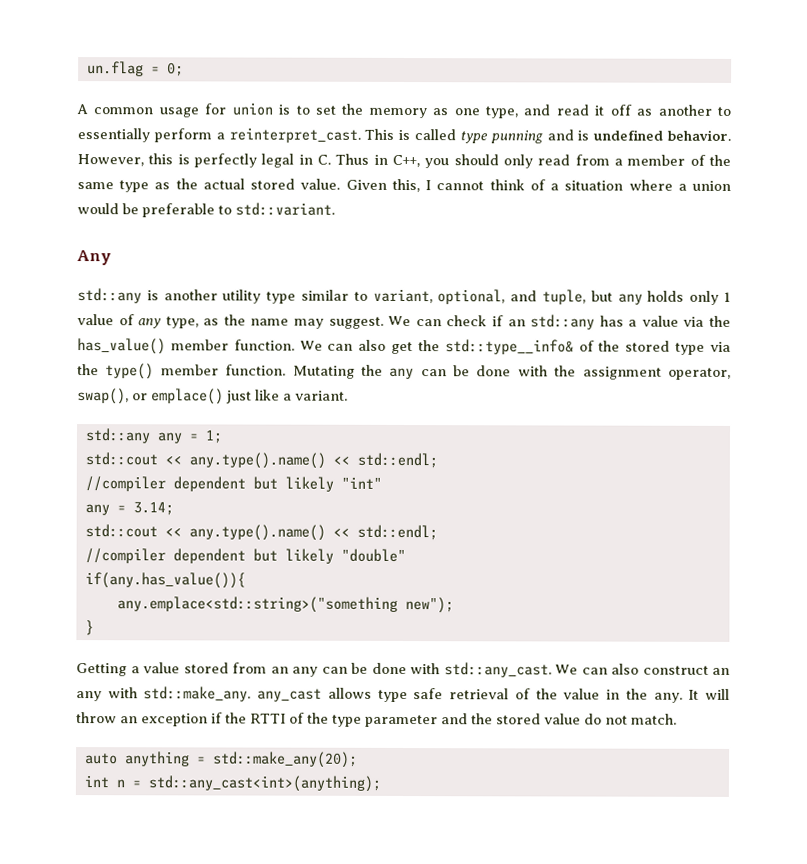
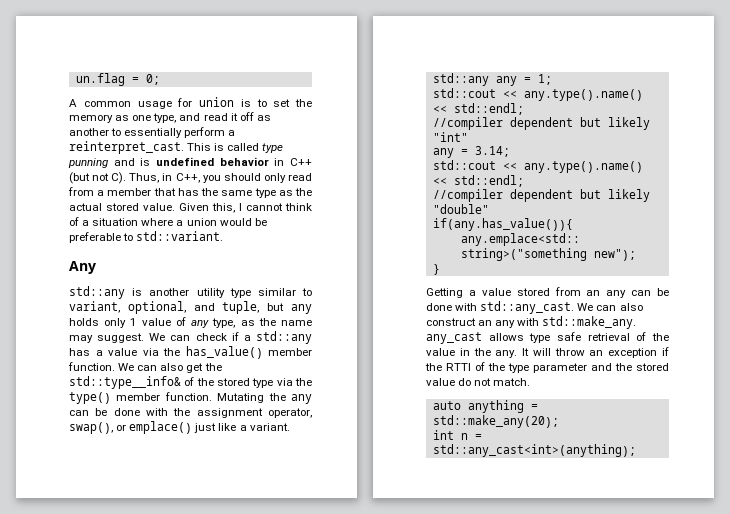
- This is called type punning and is undefined behavior. However, this is perfectly legal in C. Thus in C++, you should only read from a member of the same type as the actual stored value.
+ This is called type punning and is undefined behavior in C++ (but not C). Thus, in C++, you should only read from a member that has the same type as the actual stored value.
- We can check if an std::any has a value via the has_value() member function.
+ We can check if a std::any has a value via the has_value() member function.

